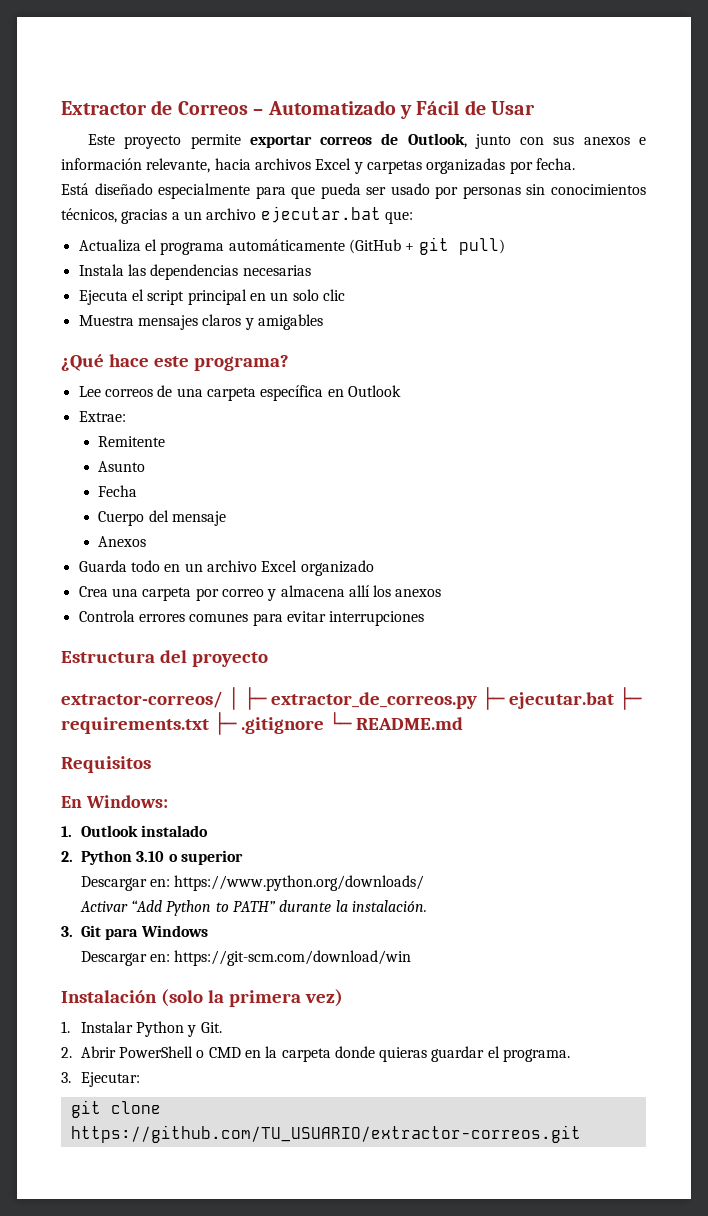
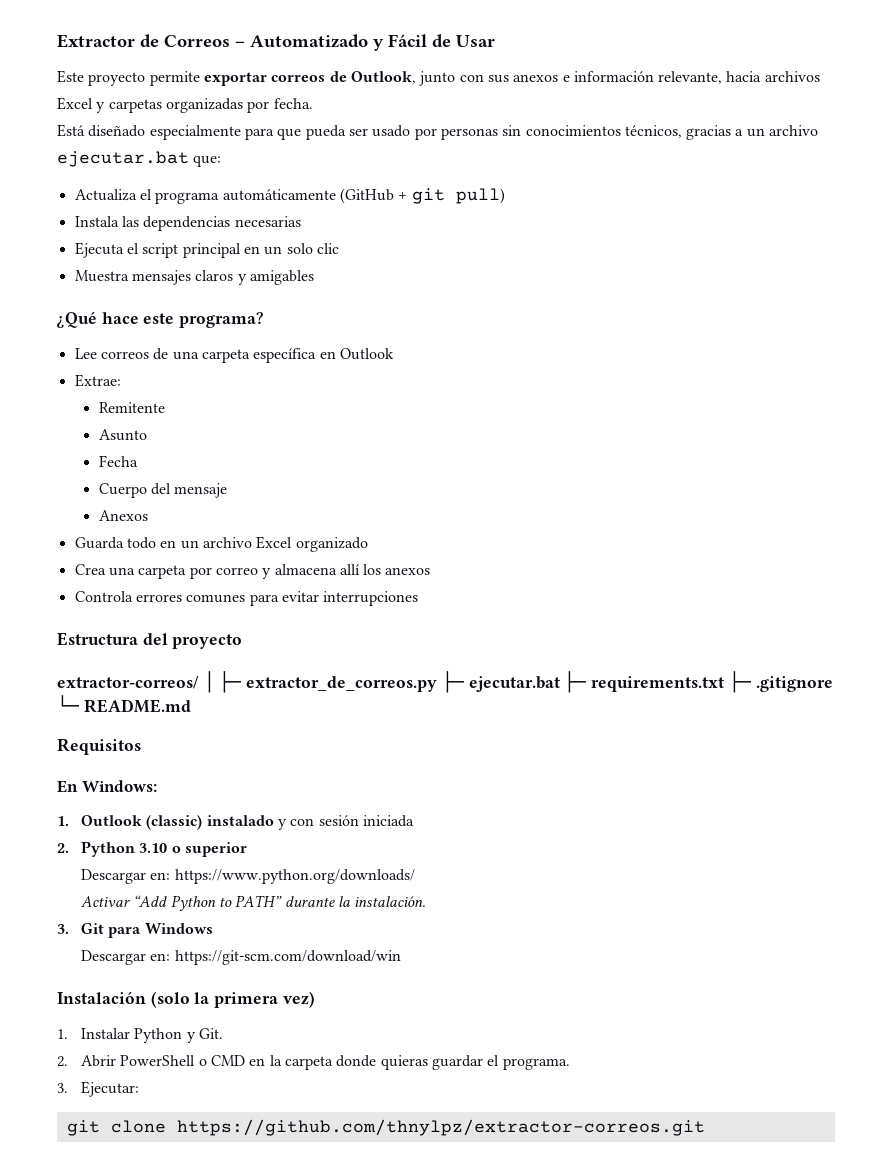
- 1. Outlook instalado
+ 1. Outlook (classic) instalado y con sesión iniciada
- git clone https://github.com/TU_USUARIO/extractor-correos.git
+ git clone https://github.com/thnylpz/extractor-correos.git

